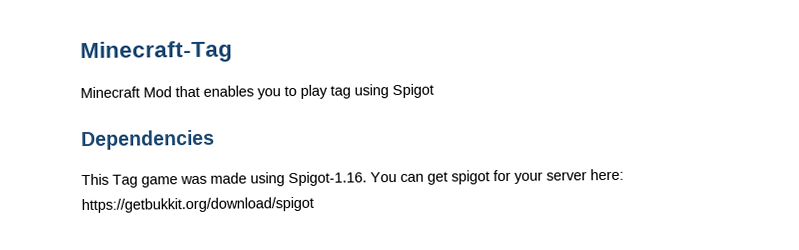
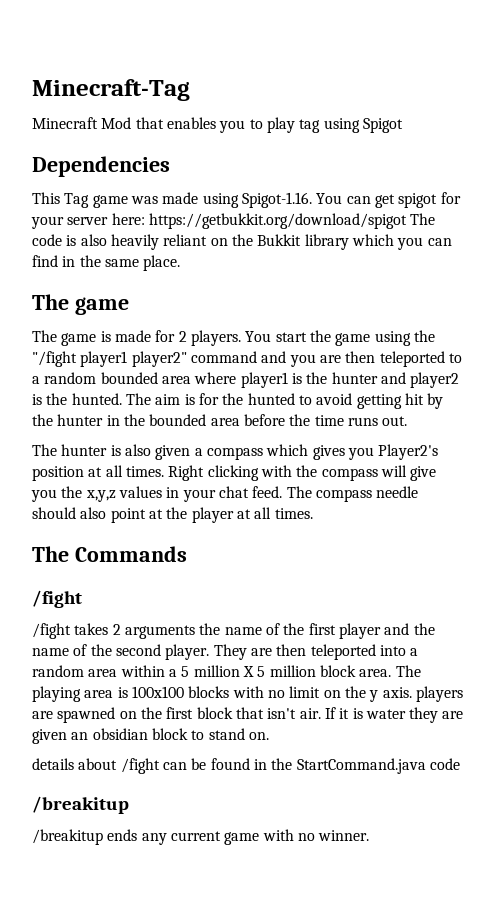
- This Tag game was made using Spigot-1.16. You can get spigot for your server here: https://getbukkit.org/download/spigot
+ This Tag game was made using Spigot-1.16. You can get spigot for your server here: https://getbukkit.org/download/spigot The code is also heavily reliant on the Bukkit library which you can find in the same place.
+ The game
+ The game is made for 2 players. You start the game using the "/fight player1 player2" command and you are then teleported to a random bounded area where player1 is the hunter and player2 is the hunted. The aim is for the hunted to avoid getting hit by the hunter in the bounded area before the time runs out.
+ The hunter is also given a compass which gives you Player2's position at all times. Right clicking with the compass will give you the x,y,z values in your chat feed. The compass needle should also point at the player at all times.
+ The Commands
+ /fight
+ /fight takes 2 arguments the name of the first player and the name of the second player. They are then teleported into a random area within a 5 million X 5 million block area. The playing area is 100x100 blocks with no limit on the y axis. players are spawned on the first block that isn't air. If it is water they are given an obsidian block to stand on.
+ details about /fight can be found in the StartCommand.java code
+ /breakitup
+ /breakitup ends any current game with no winner.

